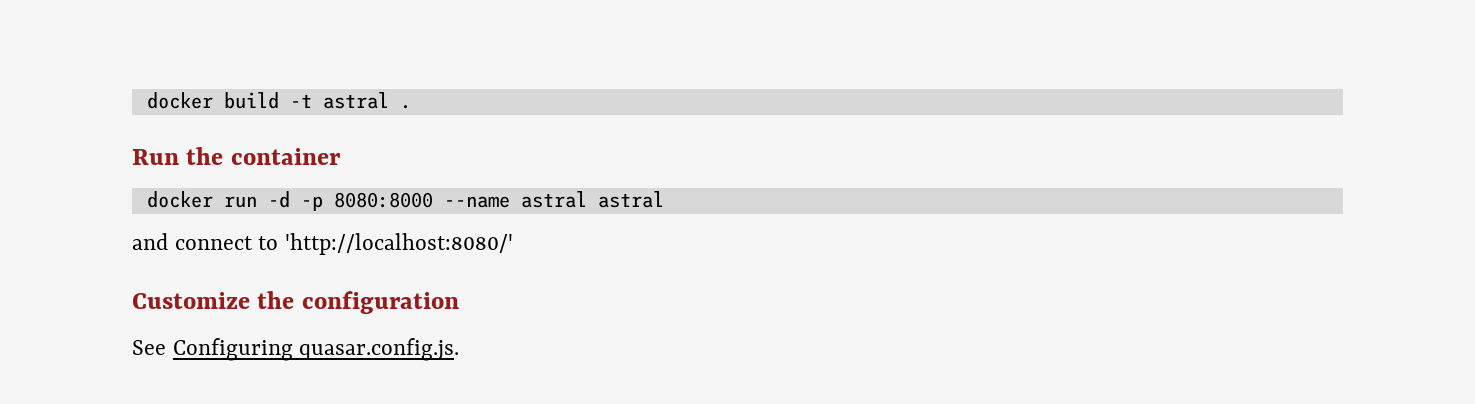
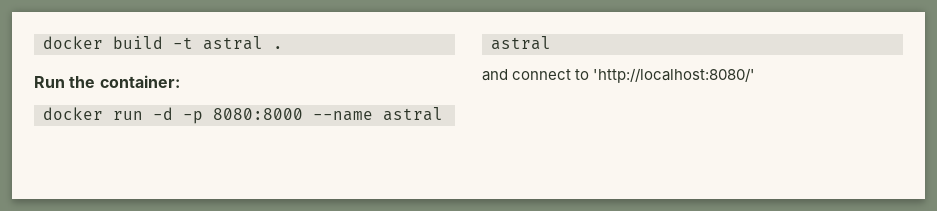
- Run the container
+ Run the container:
- Customize the configuration
- See Configuring quasar.config.js.

